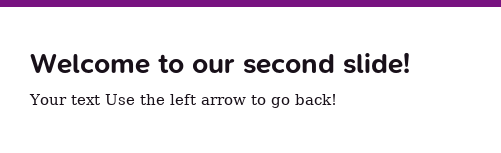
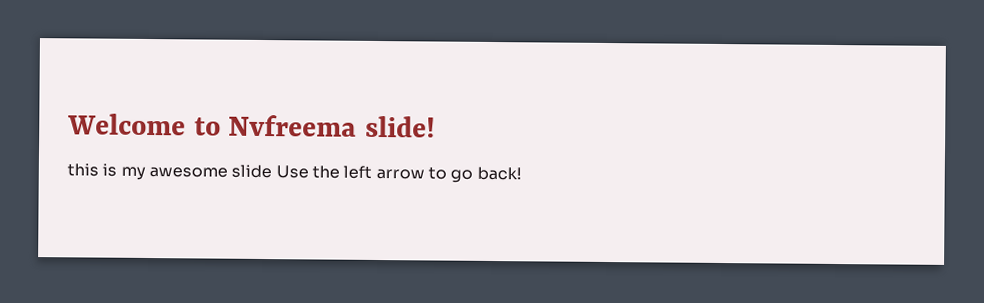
- Welcome to our second slide!
+ Welcome to Nvfreema slide!
- Your text Use the left arrow to go back!
+ this is my awesome slide Use the left arrow to go back!

